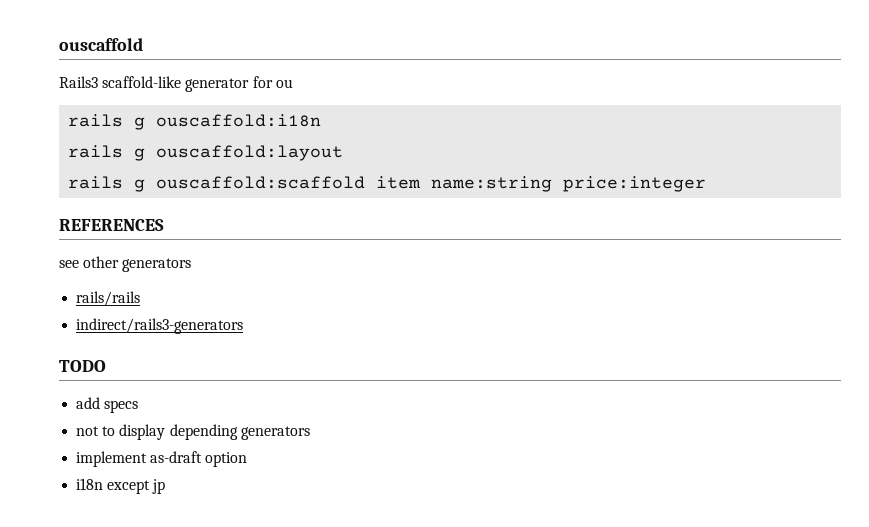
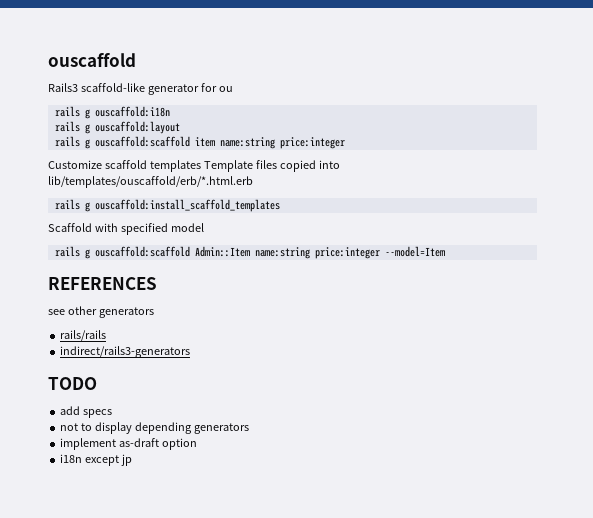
+ Customize scaffold templates Template files copied into lib/templates/ouscaffold/erb/*.html.erb
+ rails g ouscaffold:install_scaffold_templates
+ Scaffold with specified model
+ rails g ouscaffold:scaffold Admin::Item name:string price:integer --model=Item

